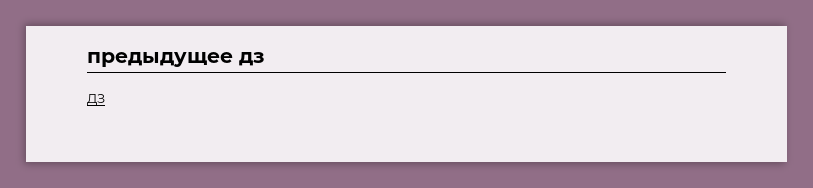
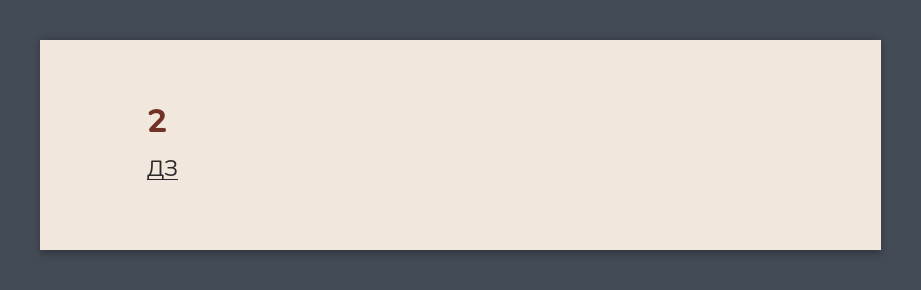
- предыдущее дз
+ 2

